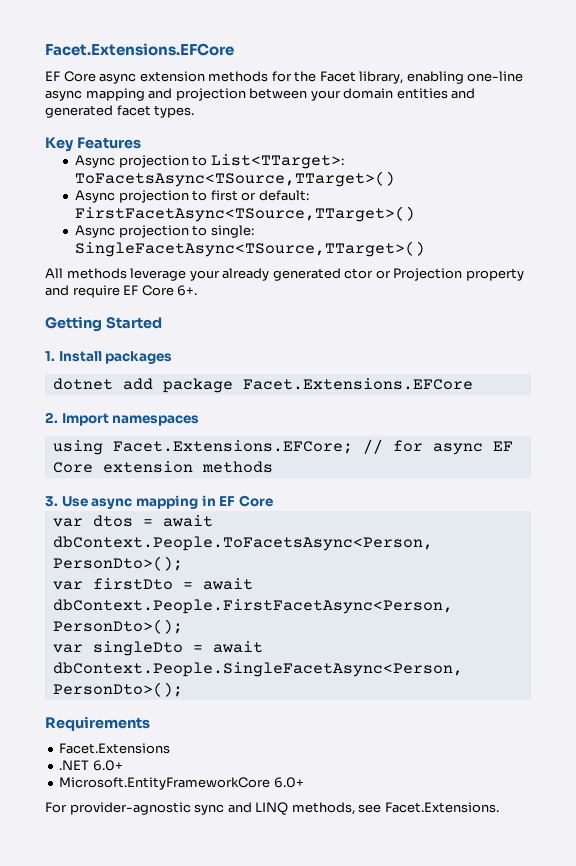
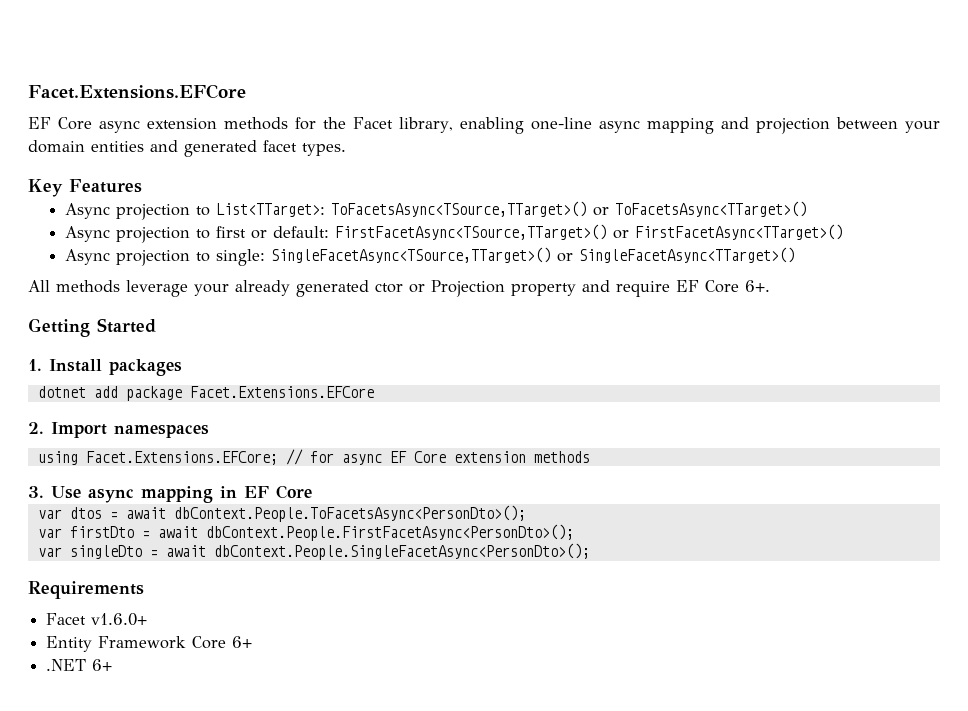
- Async projection to List<TTarget>: ToFacetsAsync<TSource,TTarget>()
+ Async projection to List<TTarget>: ToFacetsAsync<TSource,TTarget>() or ToFacetsAsync<TTarget>()
- Async projection to first or default: FirstFacetAsync<TSource,TTarget>()
+ Async projection to first or default: FirstFacetAsync<TSource,TTarget>() or FirstFacetAsync<TTarget>()
- Async projection to single: SingleFacetAsync<TSource,TTarget>()
+ Async projection to single: SingleFacetAsync<TSource,TTarget>() or SingleFacetAsync<TTarget>()
- var dtos = await dbContext.People.ToFacetsAsync<Person, PersonDto>();
+ var dtos = await dbContext.People.ToFacetsAsync<PersonDto>();
- var firstDto = await dbContext.People.FirstFacetAsync<Person, PersonDto>();
+ var firstDto = await dbContext.People.FirstFacetAsync<PersonDto>();
- var singleDto = await dbContext.People.SingleFacetAsync<Person, PersonDto>();
+ var singleDto = await dbContext.People.SingleFacetAsync<PersonDto>();
- Facet.Extensions
- .NET 6.0+
- Microsoft.EntityFrameworkCore 6.0+
- For provider-agnostic sync and LINQ methods, see Facet.Extensions.
+ Facet v1.6.0+
+ Entity Framework Core 6+
+ .NET 6+

